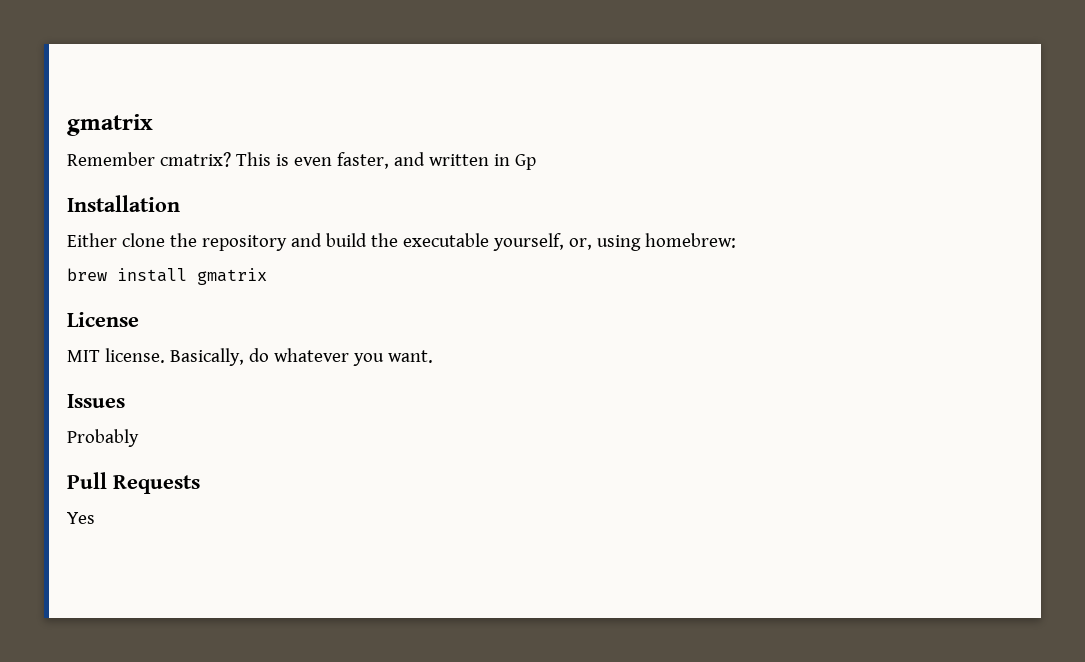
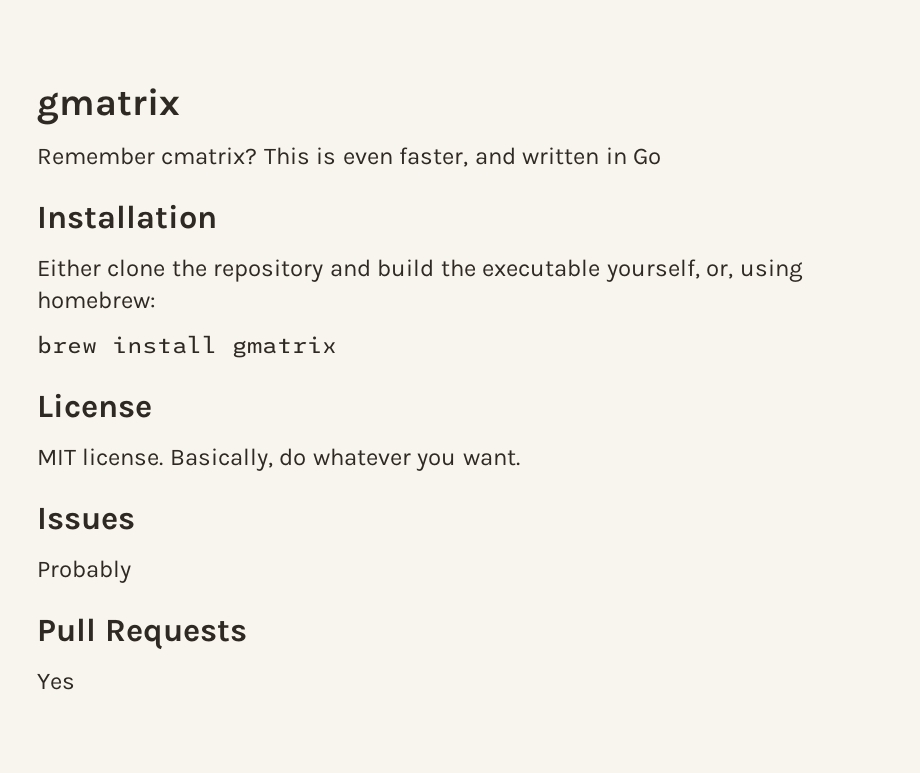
- This is even faster, and written in Gp
+ This is even faster, and written in Go

